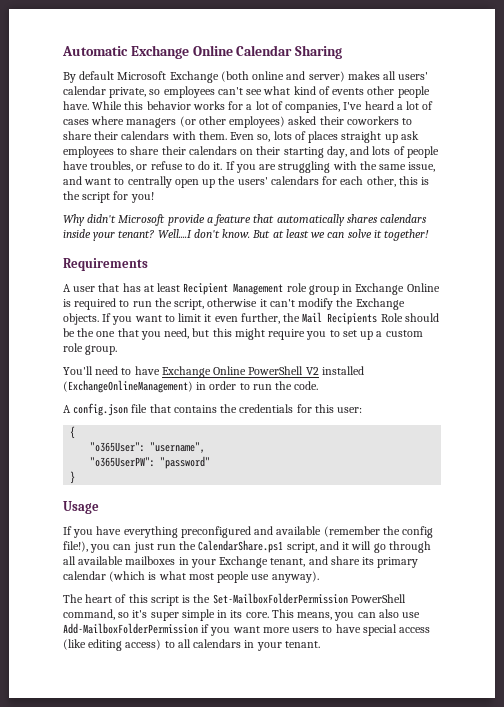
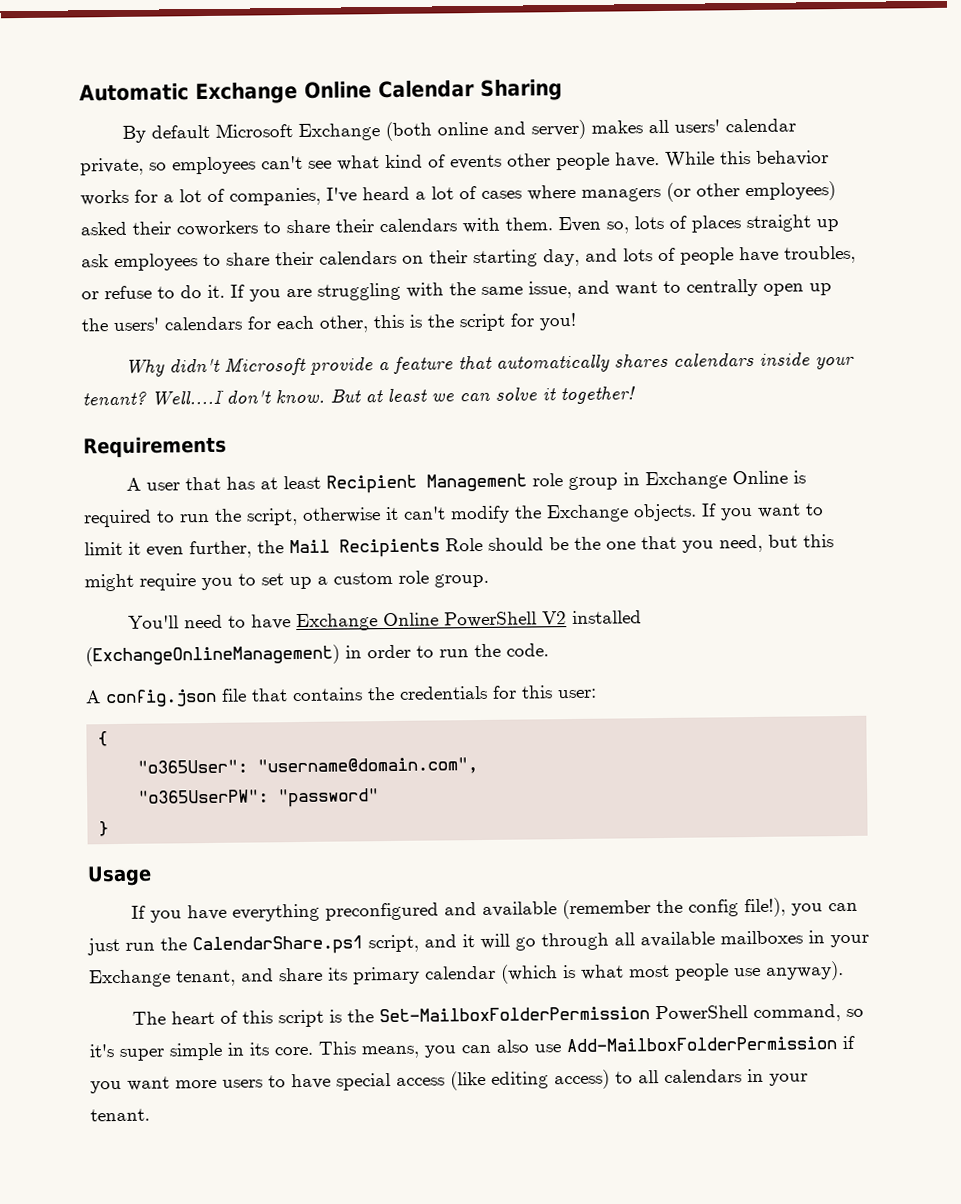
- "o365User": "username",
+ "o365User": "username@domain.com",

